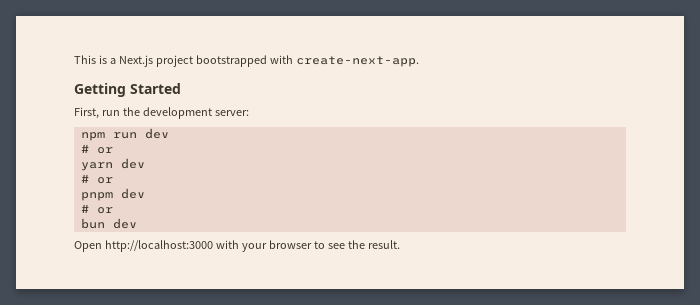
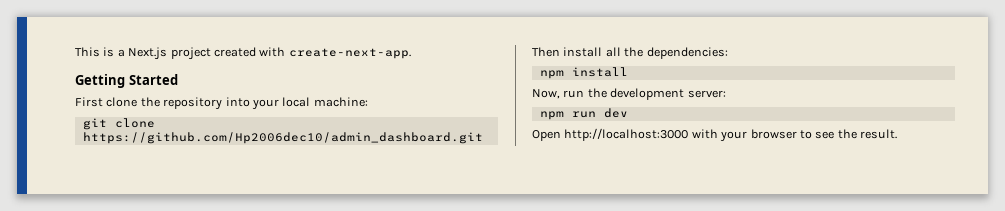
- This is a Next.js project bootstrapped with create-next-app.
+ This is a Next.js project created with create-next-app.
- First, run the development server:
+ First clone the repository into your local machine:
+ git clone https://github.com/Hp2006dec10/admin_dashboard.git
+ Then install all the dependencies:
+ npm install
+ Now, run the development server:
  npm run dev
- # or
- yarn dev
- # or
- pnpm dev
- # or
- bun dev

